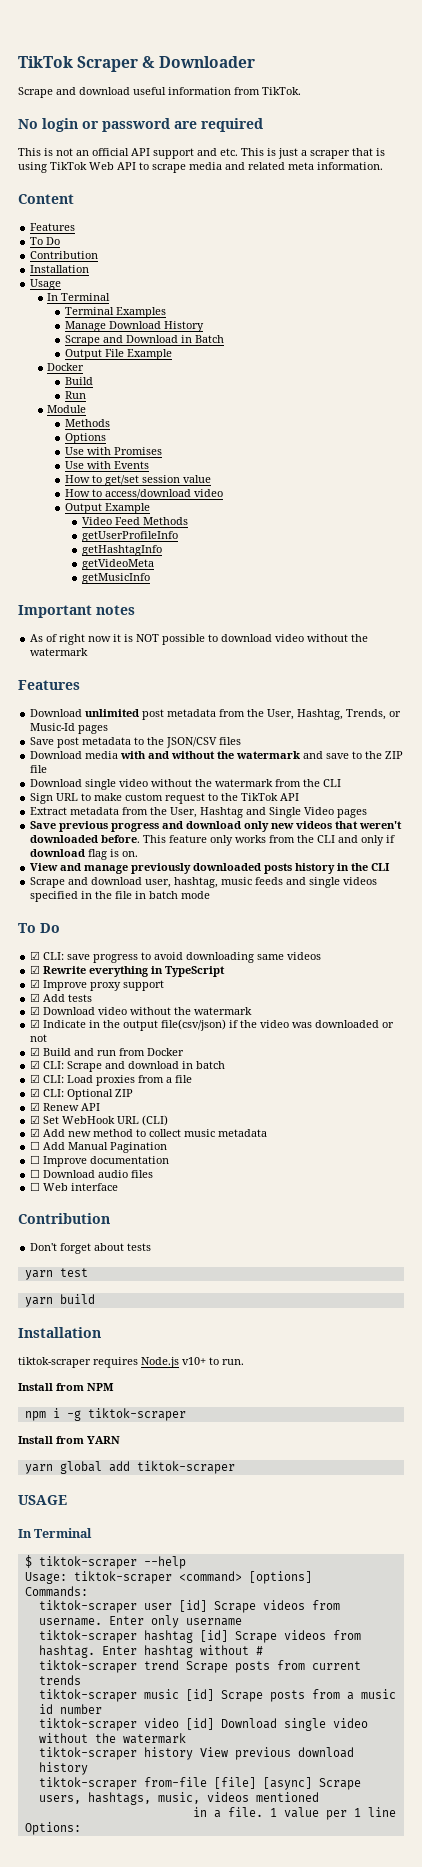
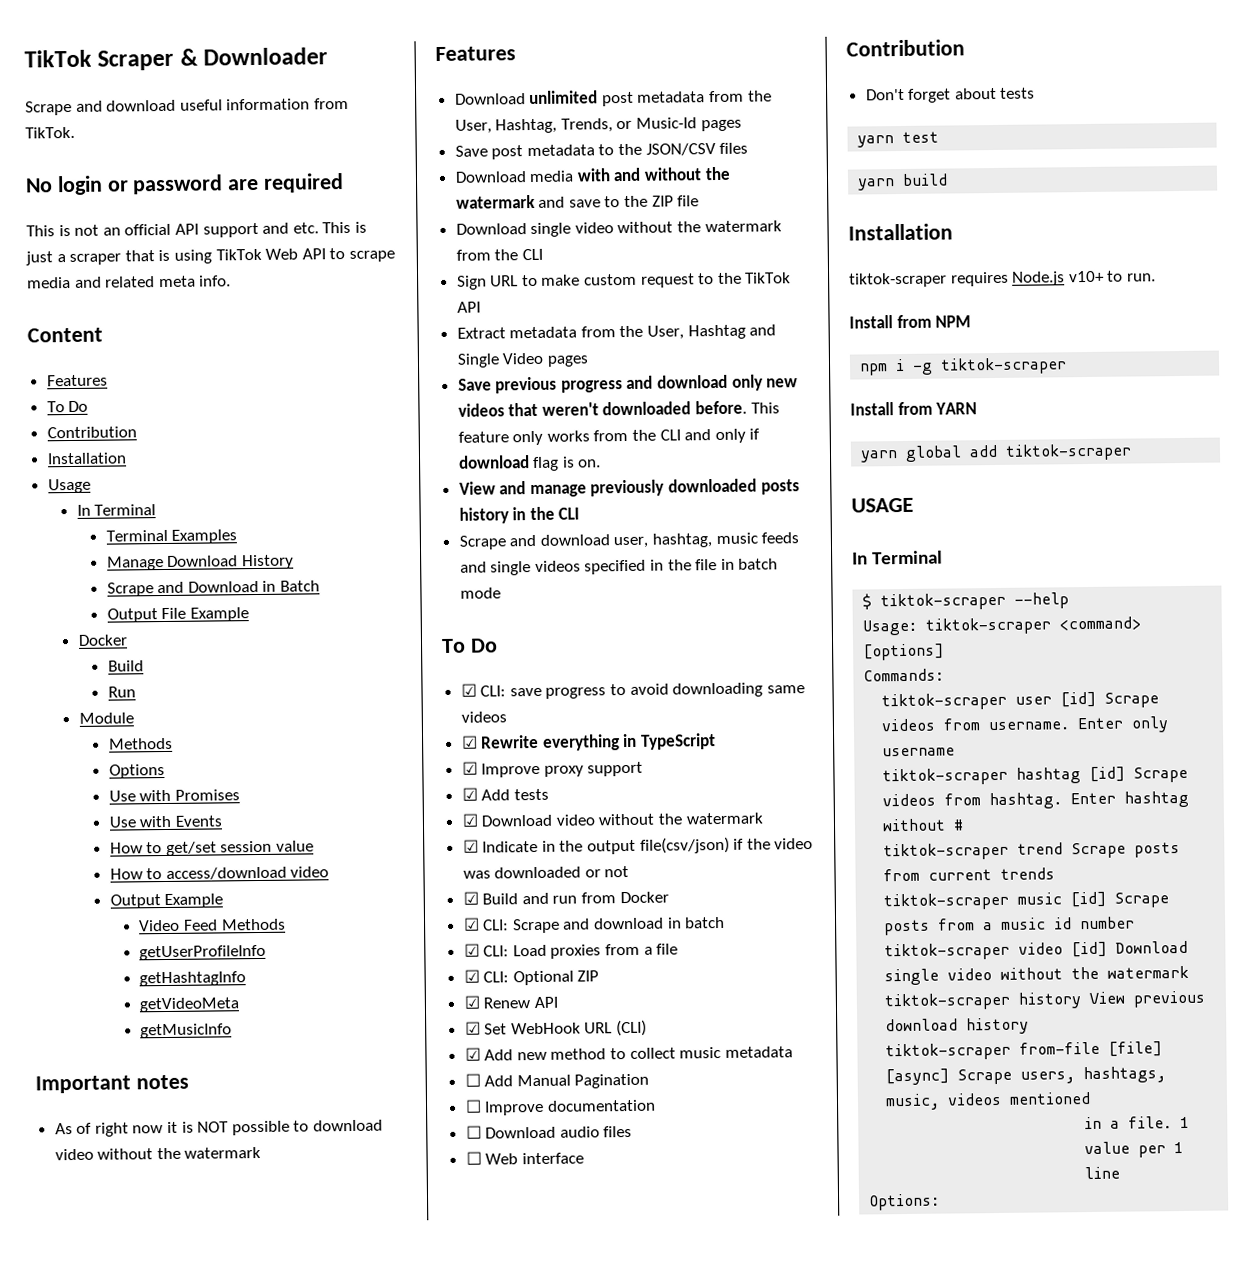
- This is not an official API support and etc. This is just a scraper that is using TikTok Web API to scrape media and related meta information.
+ This is not an official API support and etc. This is just a scraper that is using TikTok Web API to scrape media and related meta info.

